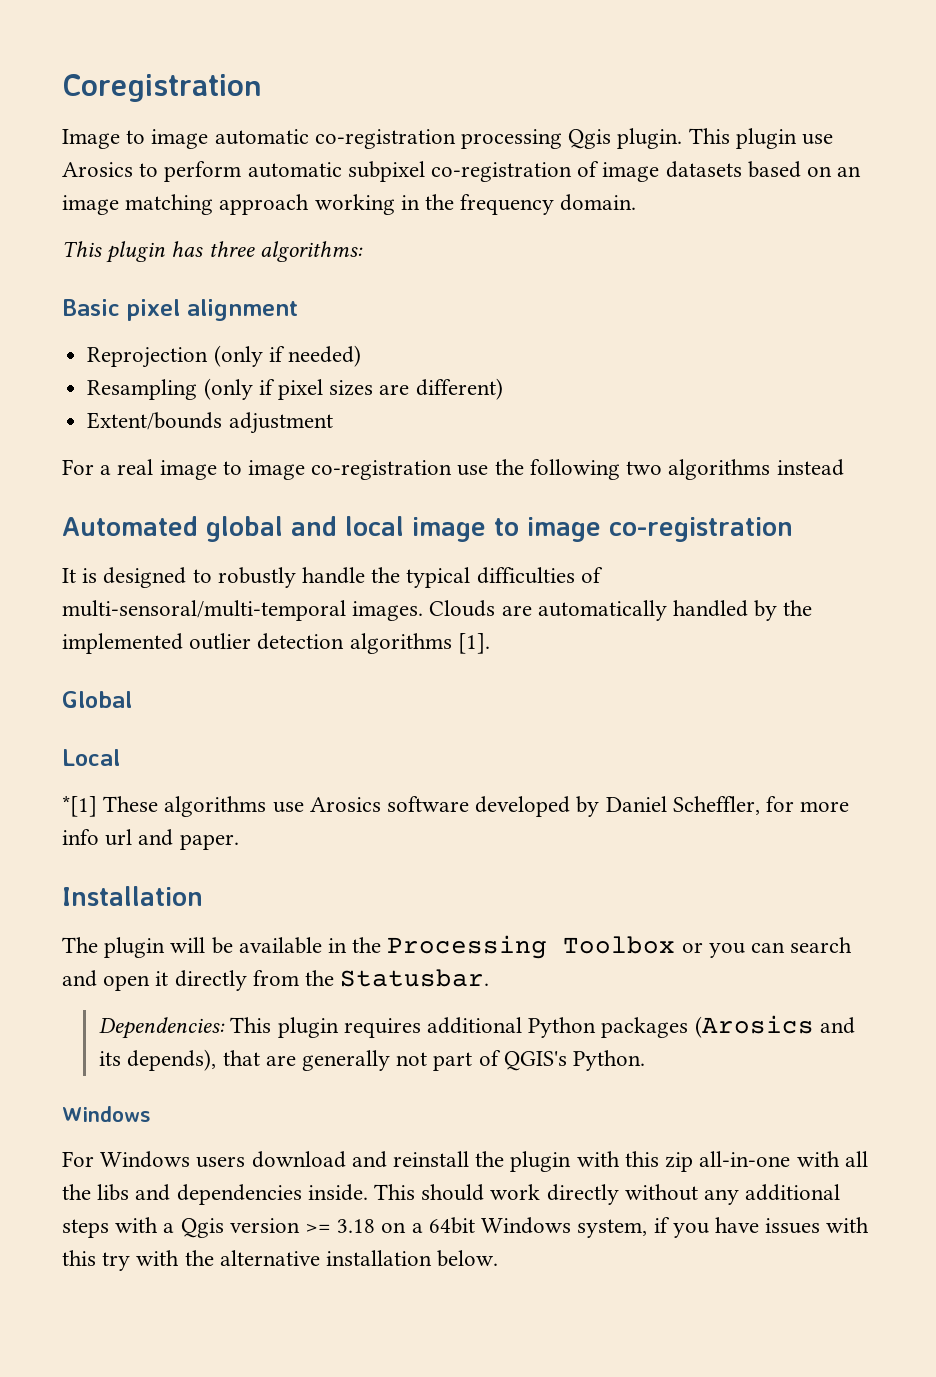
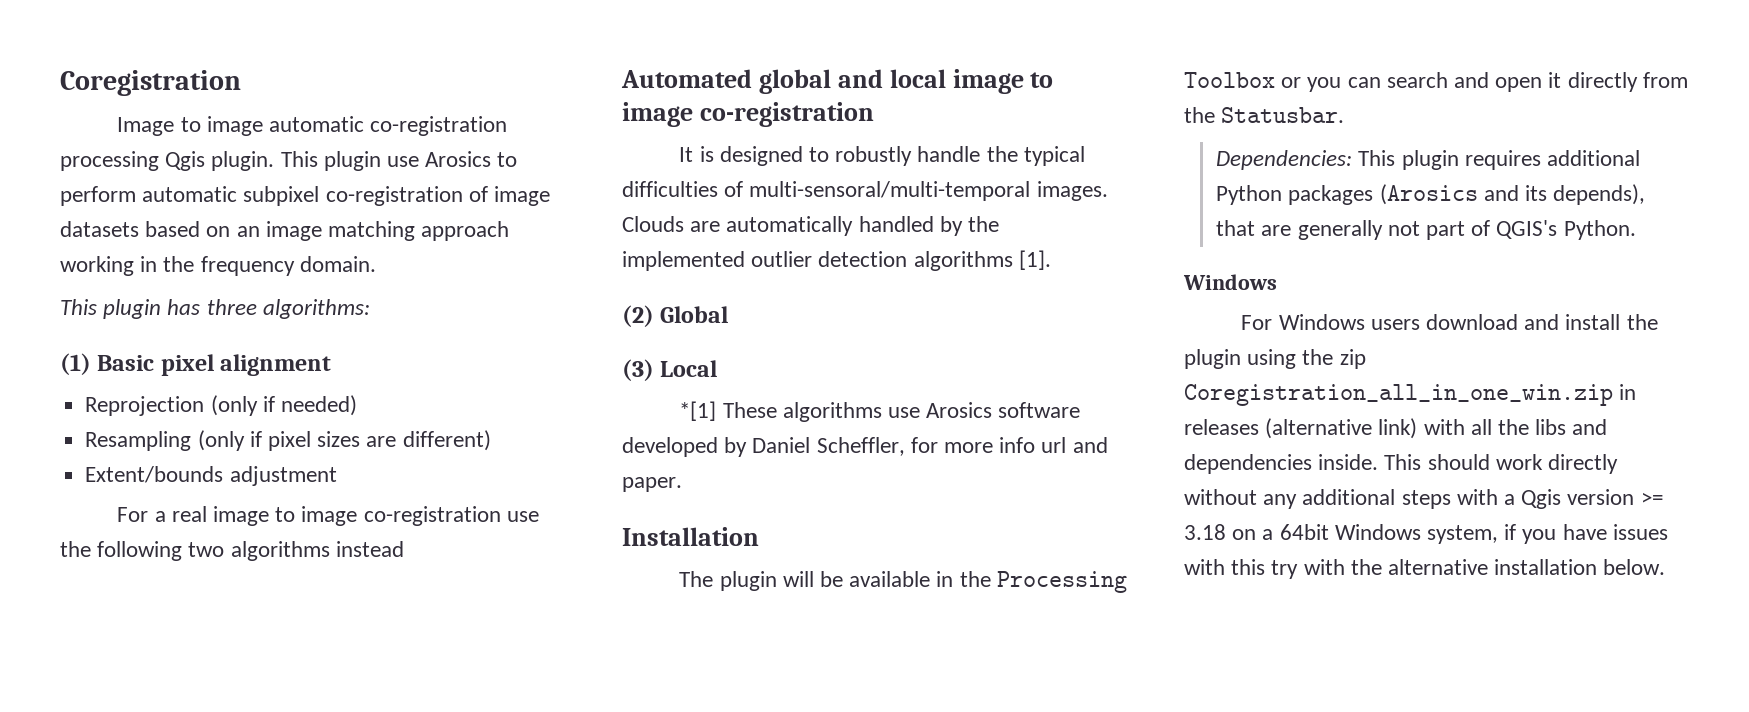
- Basic pixel alignment
+ (1) Basic pixel alignment
- Global
+ (2) Global
- Local
+ (3) Local
- For Windows users download and reinstall the plugin with this zip all-in-one with all the libs and dependencies inside.
+ For Windows users download and install the plugin using the zip Coregistration_all_in_one_win.zip in releases (alternative link) with all the libs and dependencies inside.

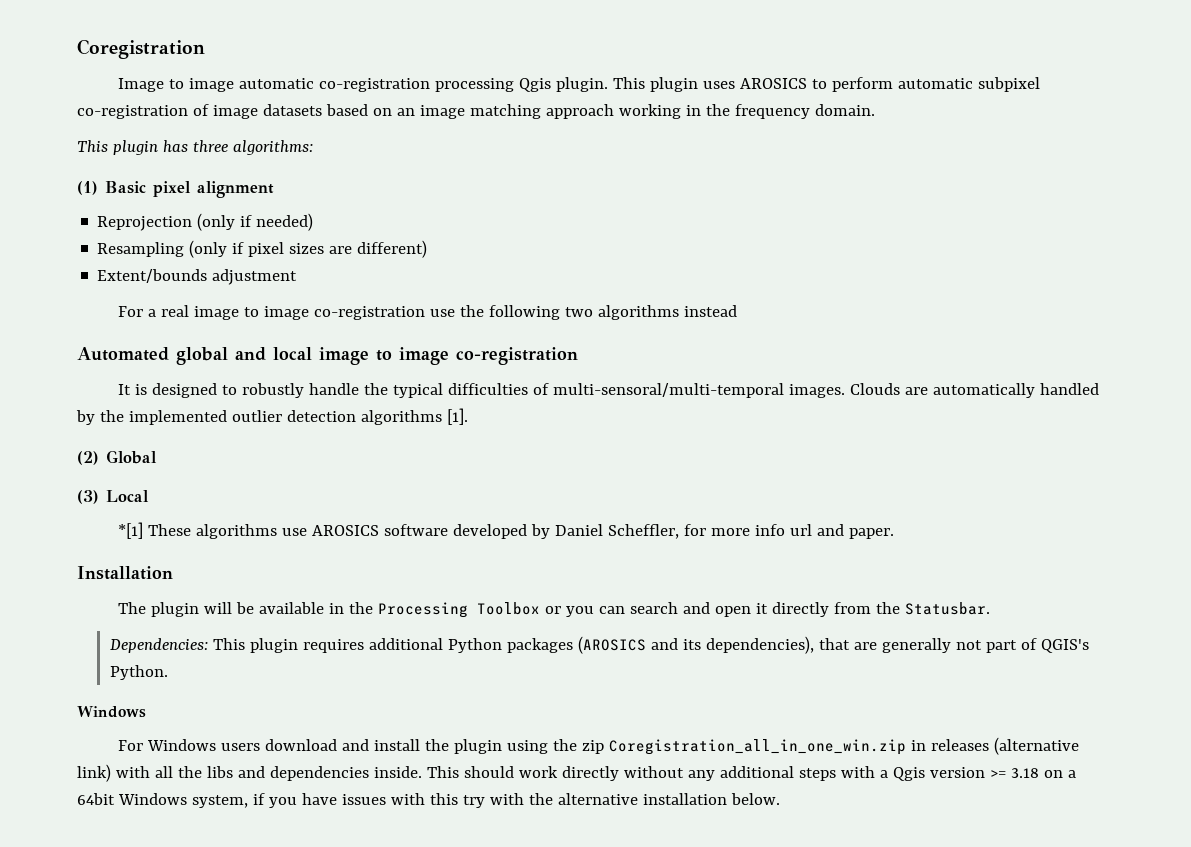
- This plugin use Arosics to perform automatic subpixel co-registration of image datasets based on an image matching approach working in the frequency domain.
+ This plugin uses AROSICS to perform automatic subpixel co-registration of image datasets based on an image matching approach working in the frequency domain.
- *[1] These algorithms use Arosics software developed by Daniel Scheffler, for more info url and paper.
+ *[1] These algorithms use AROSICS software developed by Daniel Scheffler, for more info url and paper.
- Dependencies: This plugin requires additional Python packages (Arosics and its depends), that are generally not part of QGIS's Python.
+ Dependencies: This plugin requires additional Python packages (AROSICS and its dependencies), that are generally not part of QGIS's Python.

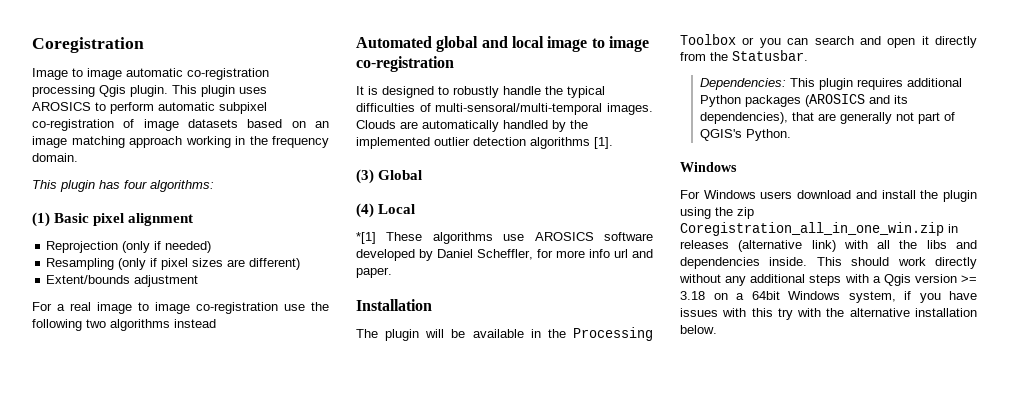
- This plugin has three algorithms:
+ This plugin has four algorithms:
- (2) Global
+ (3) Global
- (3) Local
+ (4) Local

